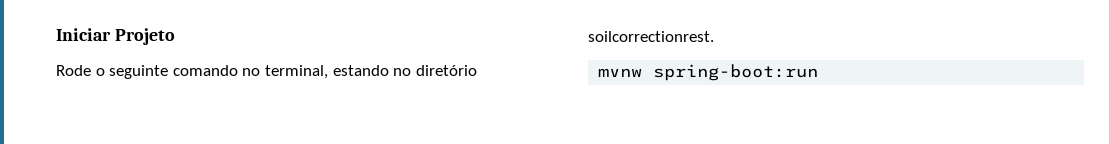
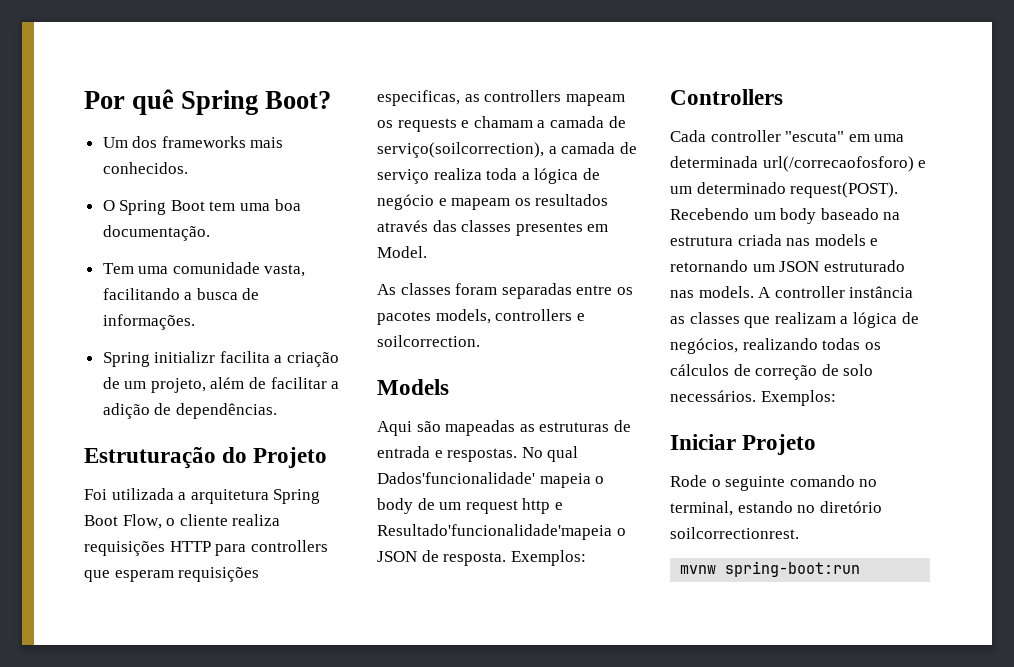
+ Por quê Spring Boot?
+ Um dos frameworks mais conhecidos.
+ O Spring Boot tem uma boa documentação.
+ Tem uma comunidade vasta, facilitando a busca de informações.
+ Spring initializr facilita a criação de um projeto, além de facilitar a adição de dependências.
+ Estruturação do Projeto
+ Foi utilizada a arquitetura Spring Boot Flow, o cliente realiza requisições HTTP para controllers que esperam requisições especificas, as controllers mapeam os requests e chamam a camada de serviço(soilcorrection), a camada de serviço realiza toda a lógica de negócio e mapeam os resultados através das classes presentes em Model.
+ As classes foram separadas entre os pacotes models, controllers e soilcorrection.
+ Models
+ Aqui são mapeadas as estruturas de entrada e respostas. No qual Dados'funcionalidade' mapeia o body de um request http e Resultado'funcionalidade'mapeia o JSON de resposta. Exemplos:
+ Controllers
+ Cada controller "escuta" em uma determinada url(/correcaofosforo) e um determinado request(POST). Recebendo um body baseado na estrutura criada nas models e retornando um JSON estruturado nas models. A controller instância as classes que realizam a lógica de negócios, realizando todas os cálculos de correção de solo necessários. Exemplos:

